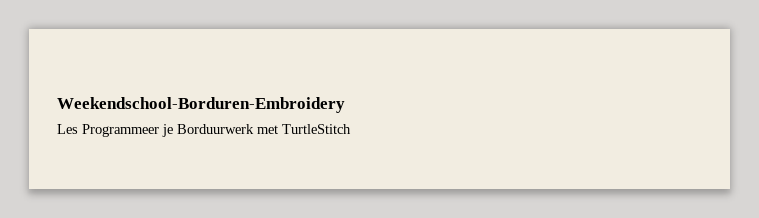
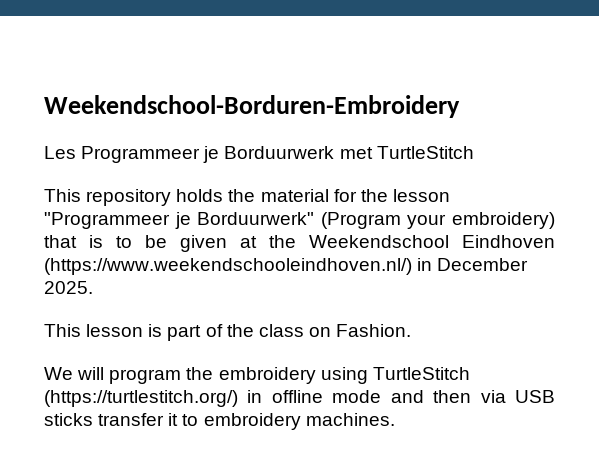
+ This repository holds the material for the lesson "Programmeer je Borduurwerk" (Program your embroidery) that is to be given at the Weekendschool Eindhoven (https://www.weekendschooleindhoven.nl/) in December 2025.
+ This lesson is part of the class on Fashion.
+ We will program the embroidery using TurtleStitch (https://turtlestitch.org/) in offline mode and then via USB sticks transfer it to embroidery machines.

